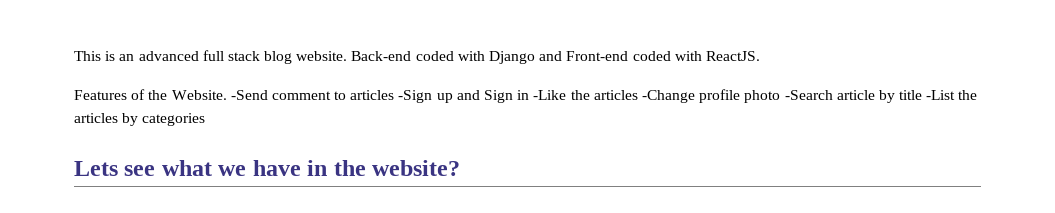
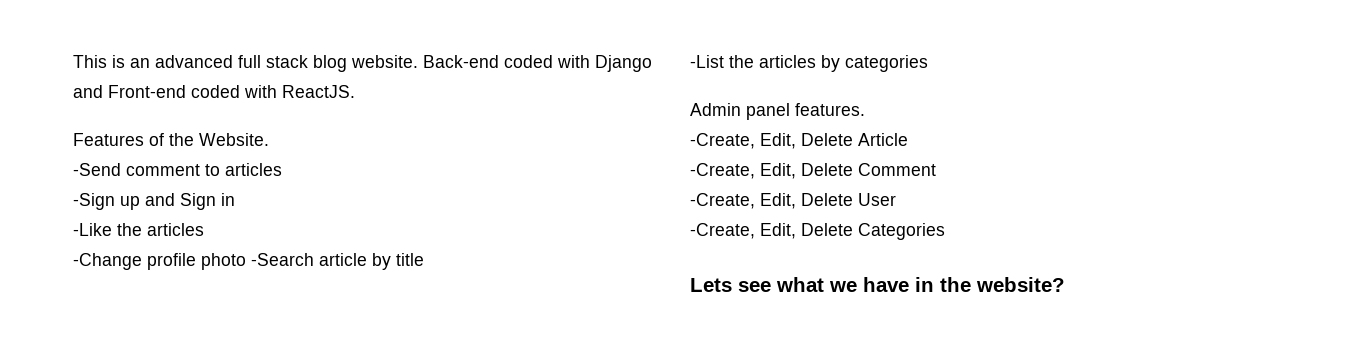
- Features of the Website. -Send comment to articles -Sign up and Sign in -Like the articles -Change profile photo -Search article by title -List the articles by categories
+ Features of the Website.
+ -Send comment to articles
+ -Sign up and Sign in
+ -Like the articles
+ -Change profile photo -Search article by title
+ -List the articles by categories
+ Admin panel features.
+ -Create, Edit, Delete Article
+ -Create, Edit, Delete Comment
+ -Create, Edit, Delete User
+ -Create, Edit, Delete Categories

